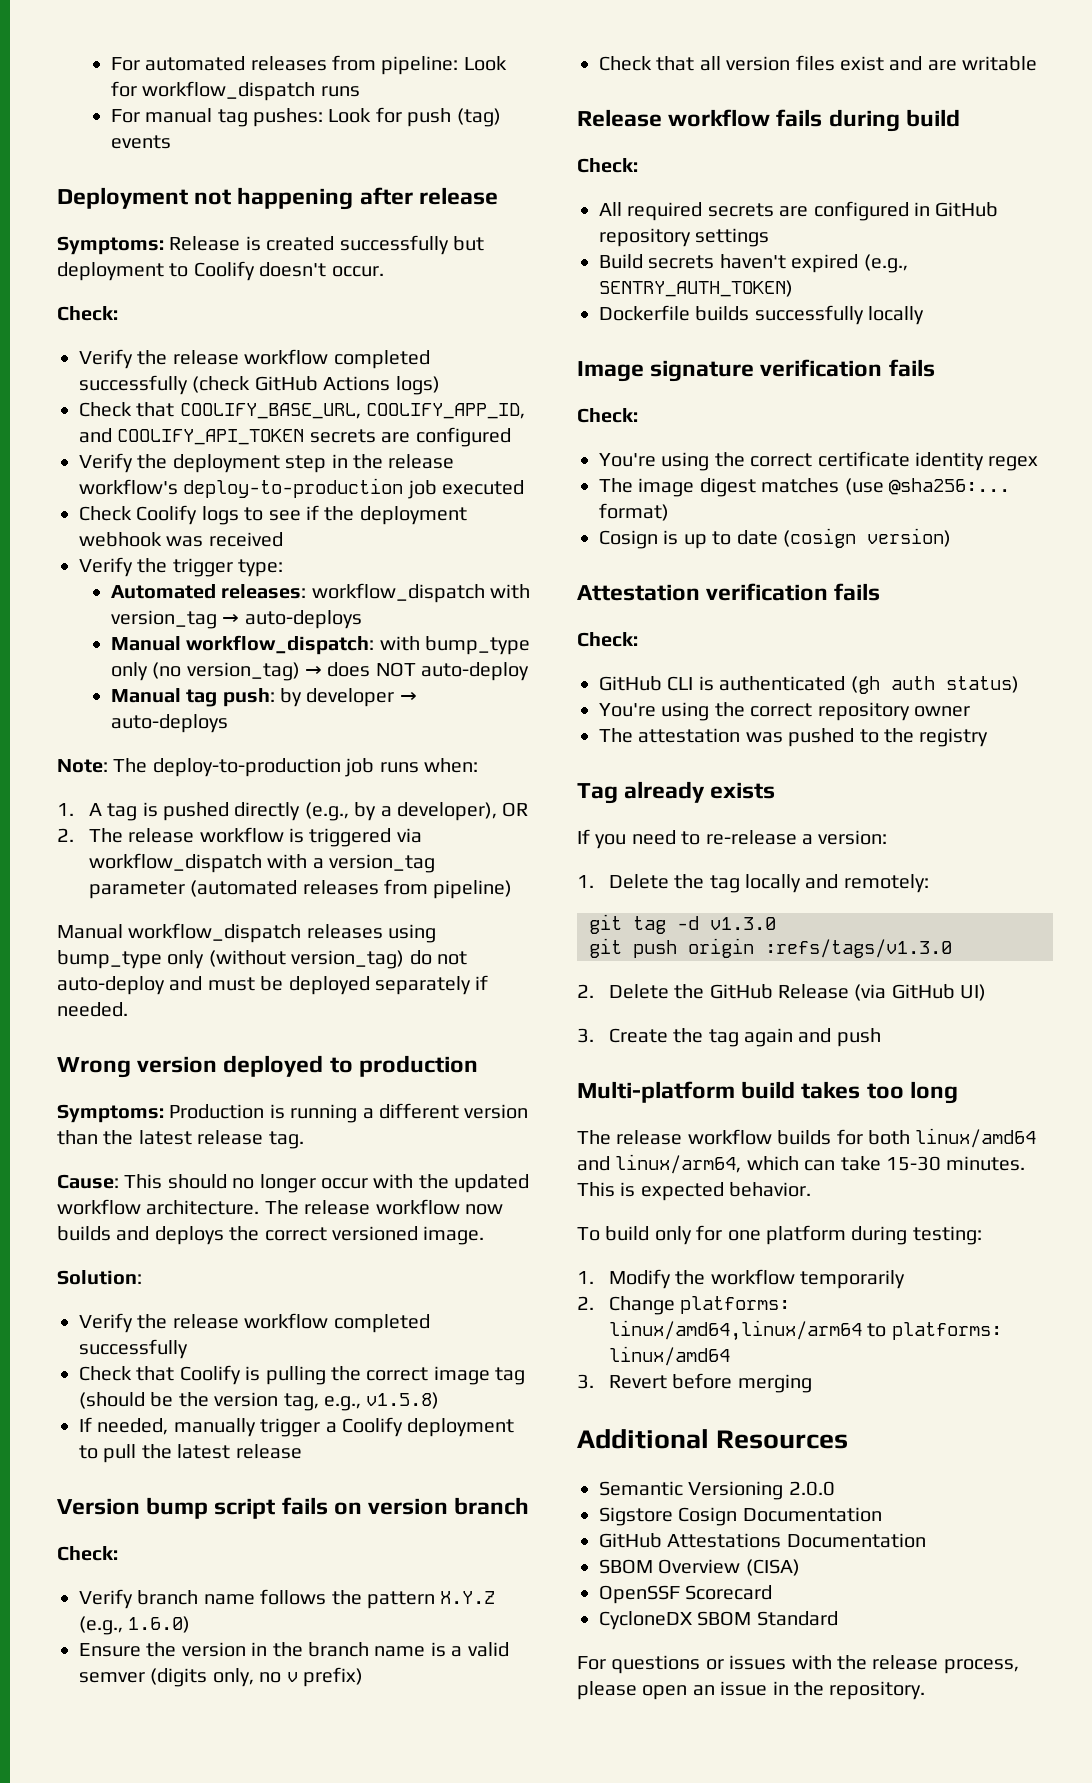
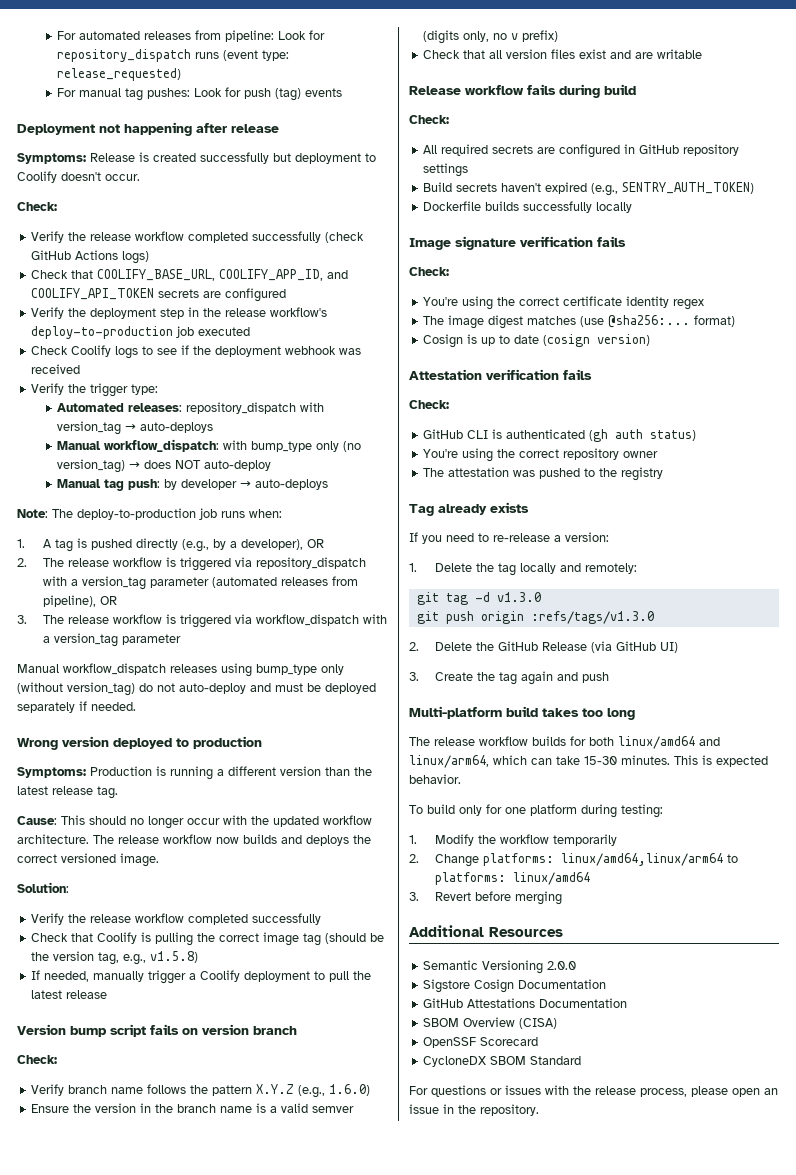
- For automated releases from pipeline: Look for workflow_dispatch runs
+ For automated releases from pipeline: Look for repository_dispatch runs (event type: release_requested)
- Automated releases: workflow_dispatch with version_tag → auto-deploys
+ Automated releases: repository_dispatch with version_tag → auto-deploys
- 2. The release workflow is triggered via workflow_dispatch with a version_tag parameter (automated releases from pipeline)
+ 2. The release workflow is triggered via repository_dispatch with a version_tag parameter (automated releases from pipeline), OR
+ 3. The release workflow is triggered via workflow_dispatch with a version_tag parameter

